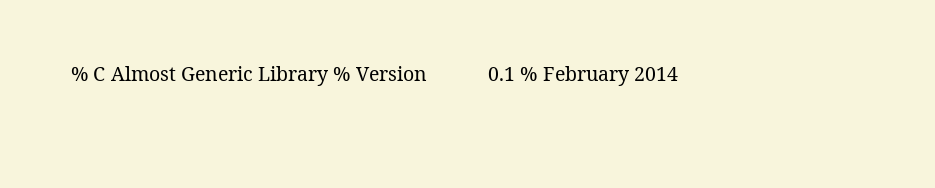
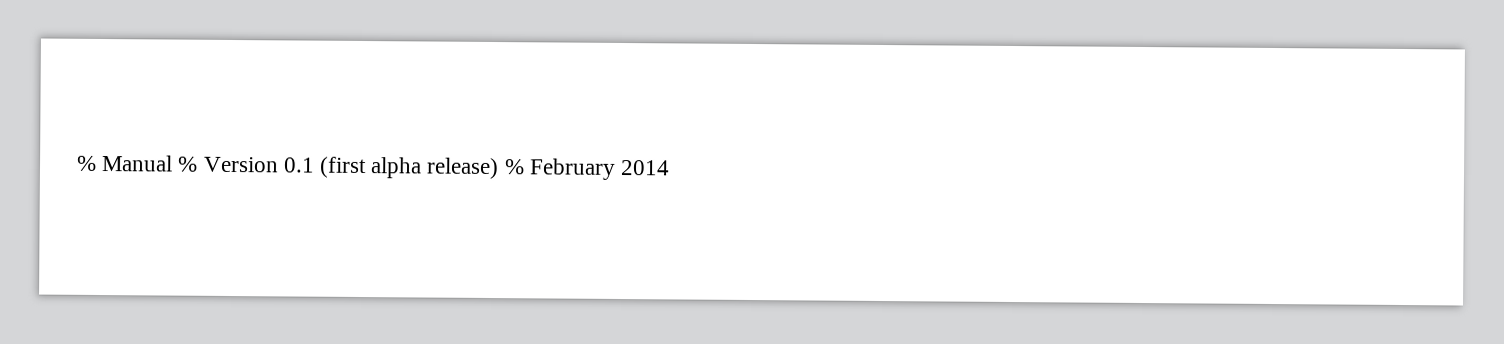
- % C Almost Generic Library % Version 0.1 % February 2014
+ % Manual % Version 0.1 (first alpha release) % February 2014

